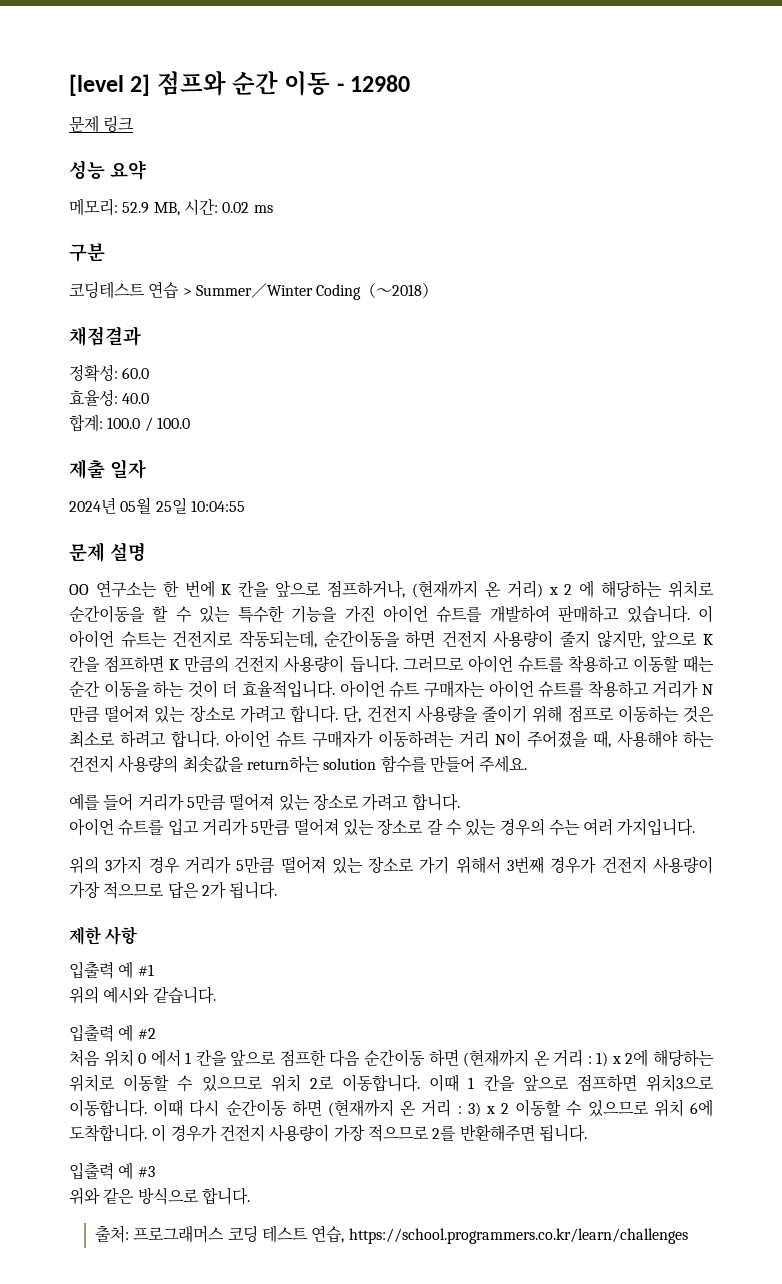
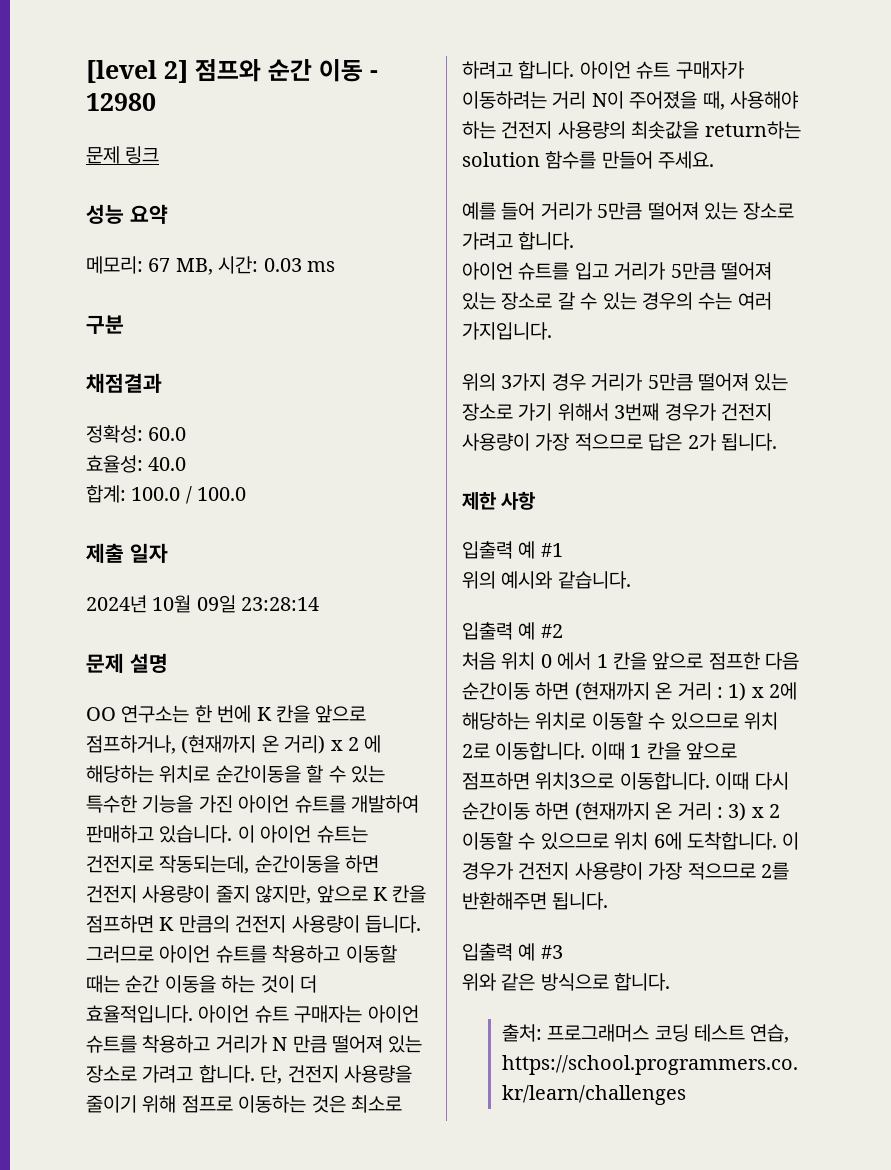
- 메모리: 52.9 MB, 시간: 0.02 ms
+ 메모리: 67 MB, 시간: 0.03 ms
- 코딩테스트 연습 > Summer／Winter Coding（～2018）
- 2024년 05월 25일 10:04:55
+ 2024년 10월 09일 23:28:14

